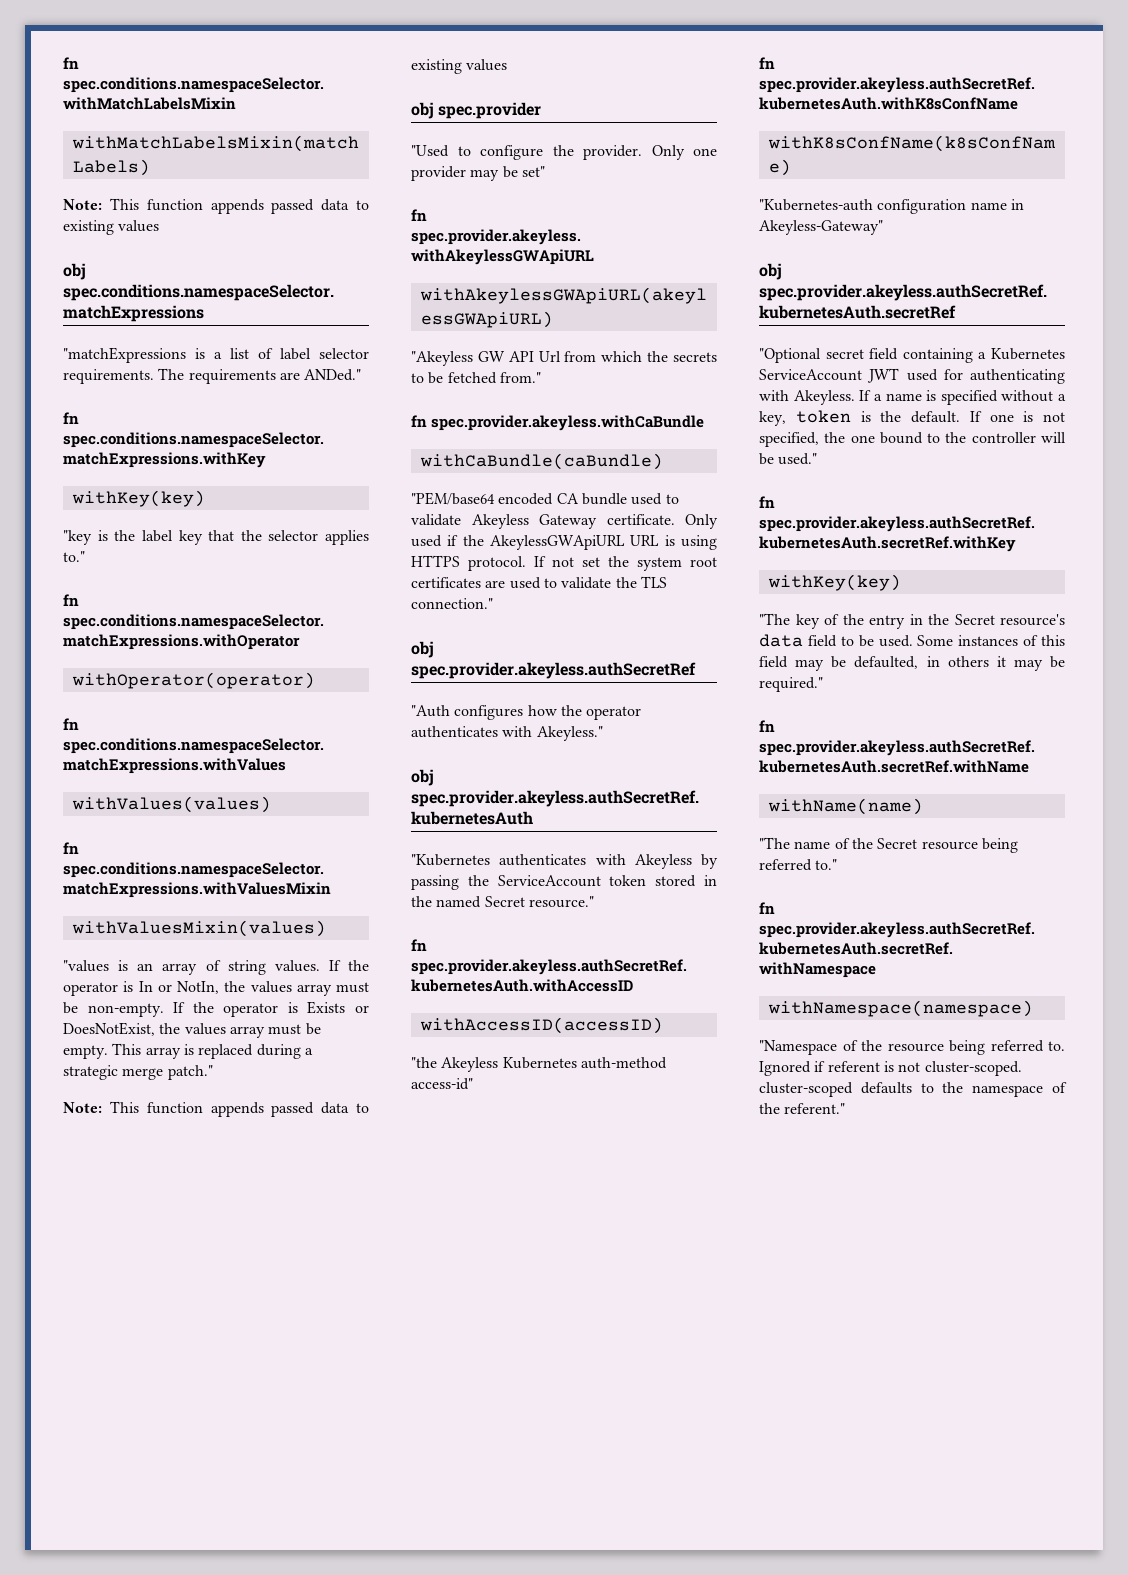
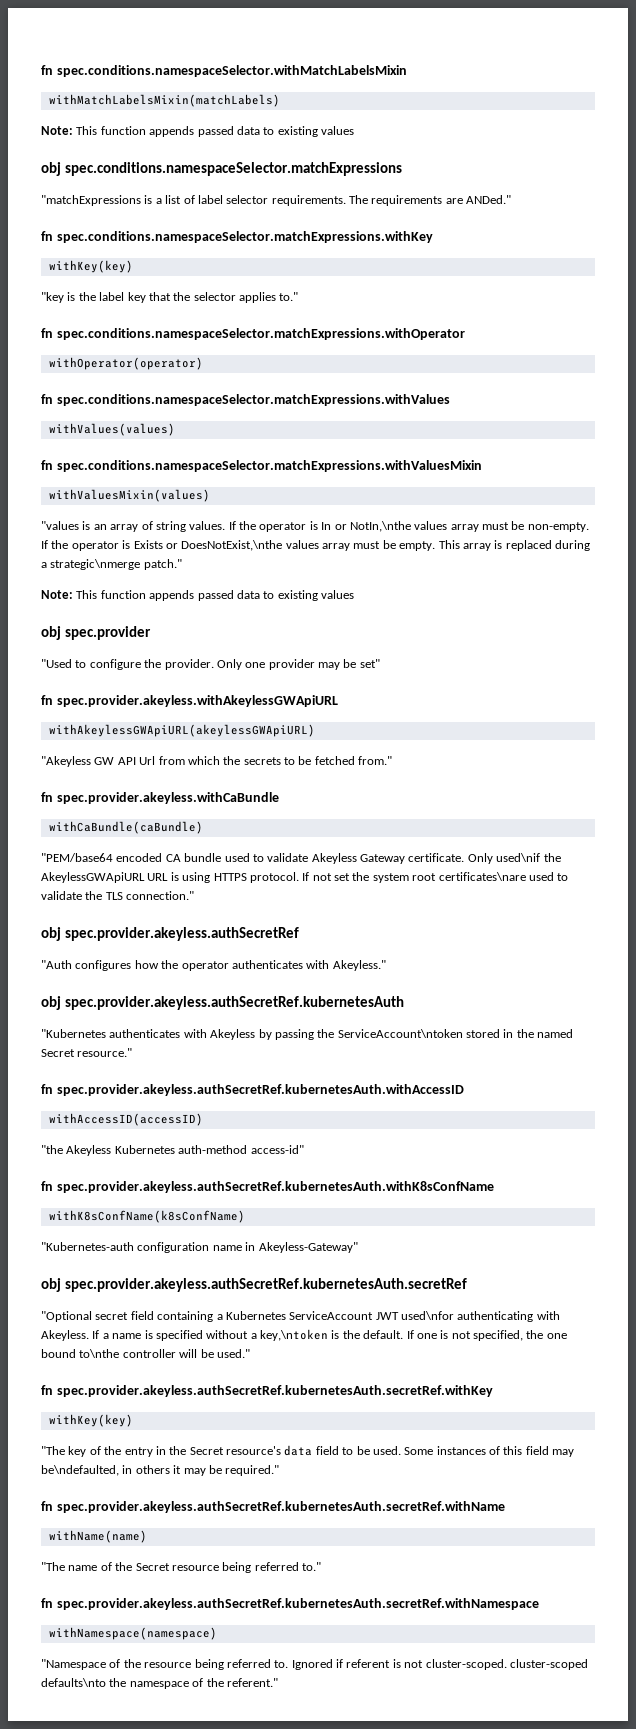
- If the operator is In or NotIn, the values array must be non-empty.
+ If the operator is In or NotIn,\nthe values array must be non-empty.
- If the operator is Exists or DoesNotExist, the values array must be empty.
+ If the operator is Exists or DoesNotExist,\nthe values array must be empty.
- This array is replaced during a strategic merge patch."
+ This array is replaced during a strategic\nmerge patch."
- Only used if the AkeylessGWApiURL URL is using HTTPS protocol.
+ Only used\nif the AkeylessGWApiURL URL is using HTTPS protocol.
- If not set the system root certificates are used to validate the TLS connection."
+ If not set the system root certificates\nare used to validate the TLS connection."
- "Kubernetes authenticates with Akeyless by passing the ServiceAccount token stored in the named Secret resource."
+ "Kubernetes authenticates with Akeyless by passing the ServiceAccount\ntoken stored in the named Secret resource."
- "Optional secret field containing a Kubernetes ServiceAccount JWT used for authenticating with Akeyless.
+ "Optional secret field containing a Kubernetes ServiceAccount JWT used\nfor authenticating with Akeyless.
- If a name is specified without a key, token is the default.
+ If a name is specified without a key,\ntoken is the default.
- If one is not specified, the one bound to the controller will be used."
+ If one is not specified, the one bound to\nthe controller will be used."
- Some instances of this field may be defaulted, in others it may be required."
+ Some instances of this field may be\ndefaulted, in others it may be required."
- Ignored if referent is not cluster-scoped. cluster-scoped defaults to the namespace of the referent."
+ Ignored if referent is not cluster-scoped. cluster-scoped defaults\nto the namespace of the referent."

